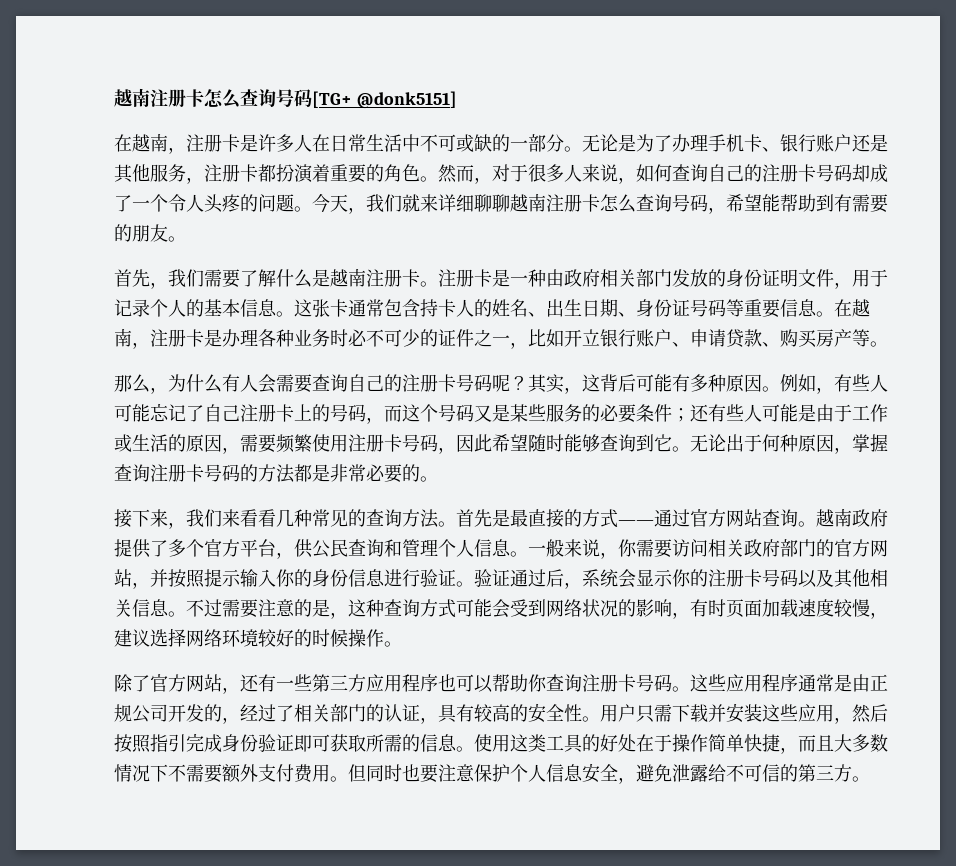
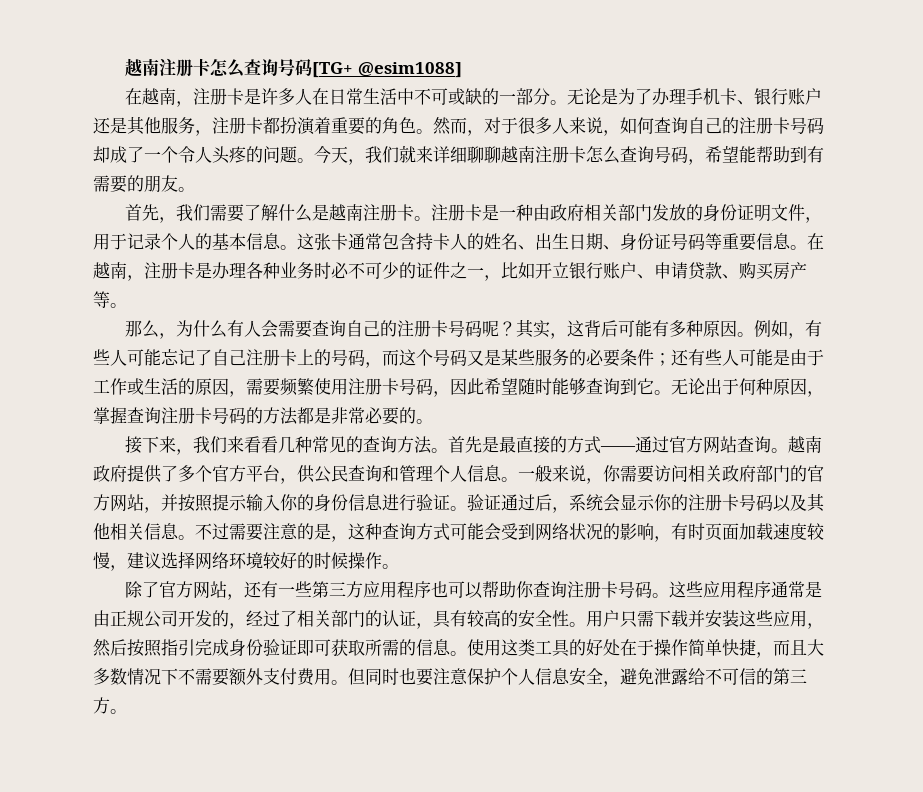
- 越南注册卡怎么查询号码[TG+ @donk5151]
+ 越南注册卡怎么查询号码[TG+ @esim1088]

